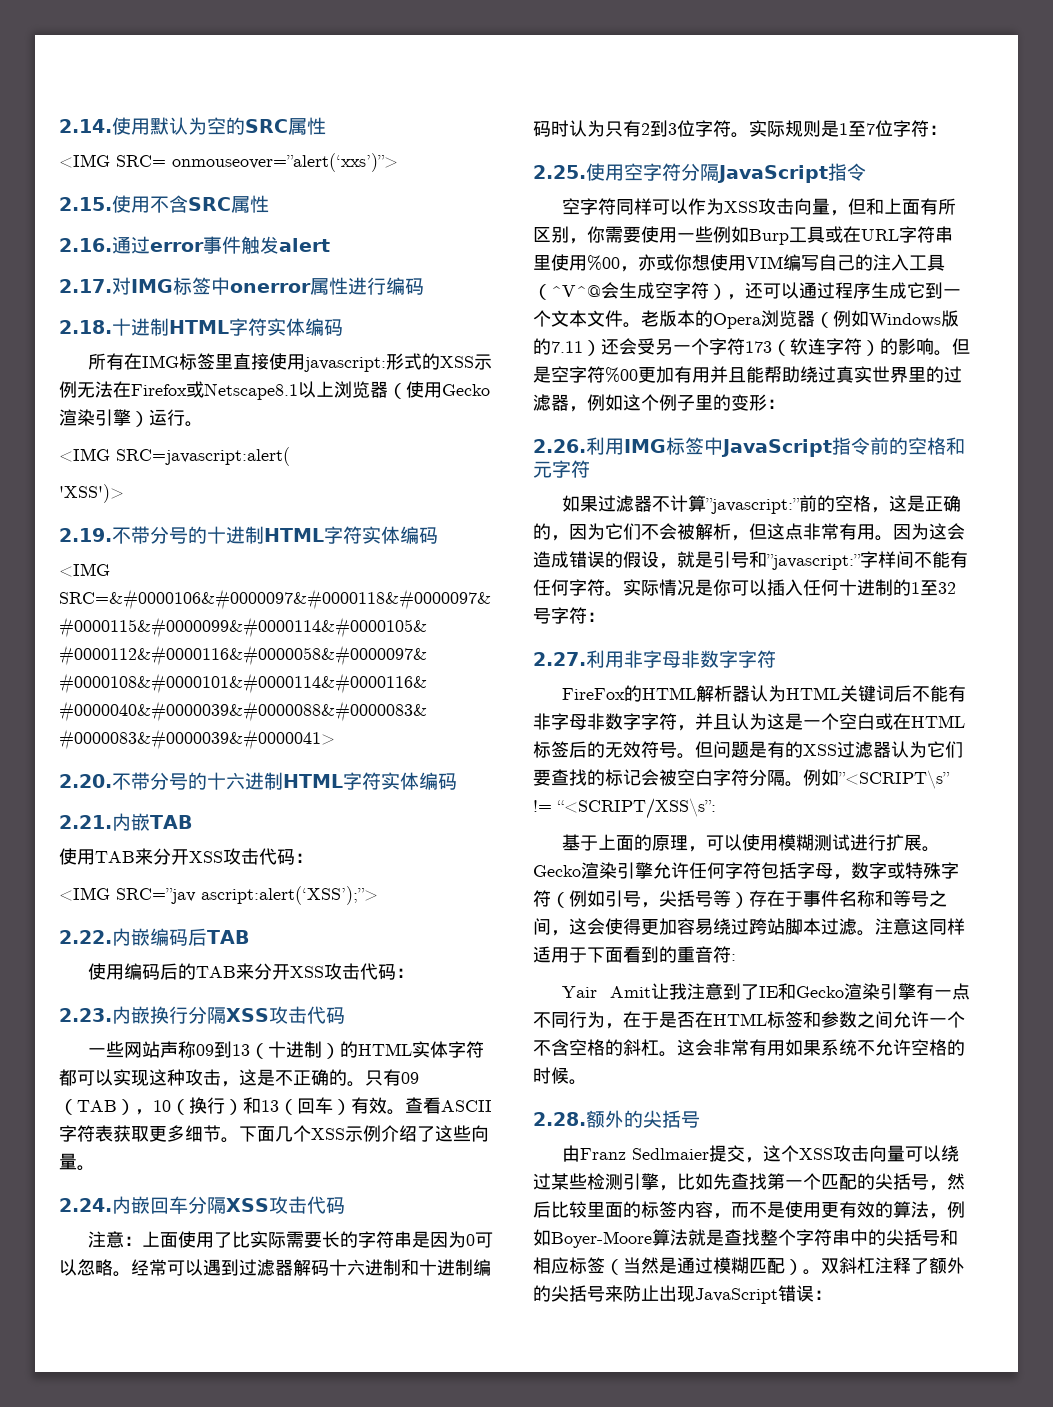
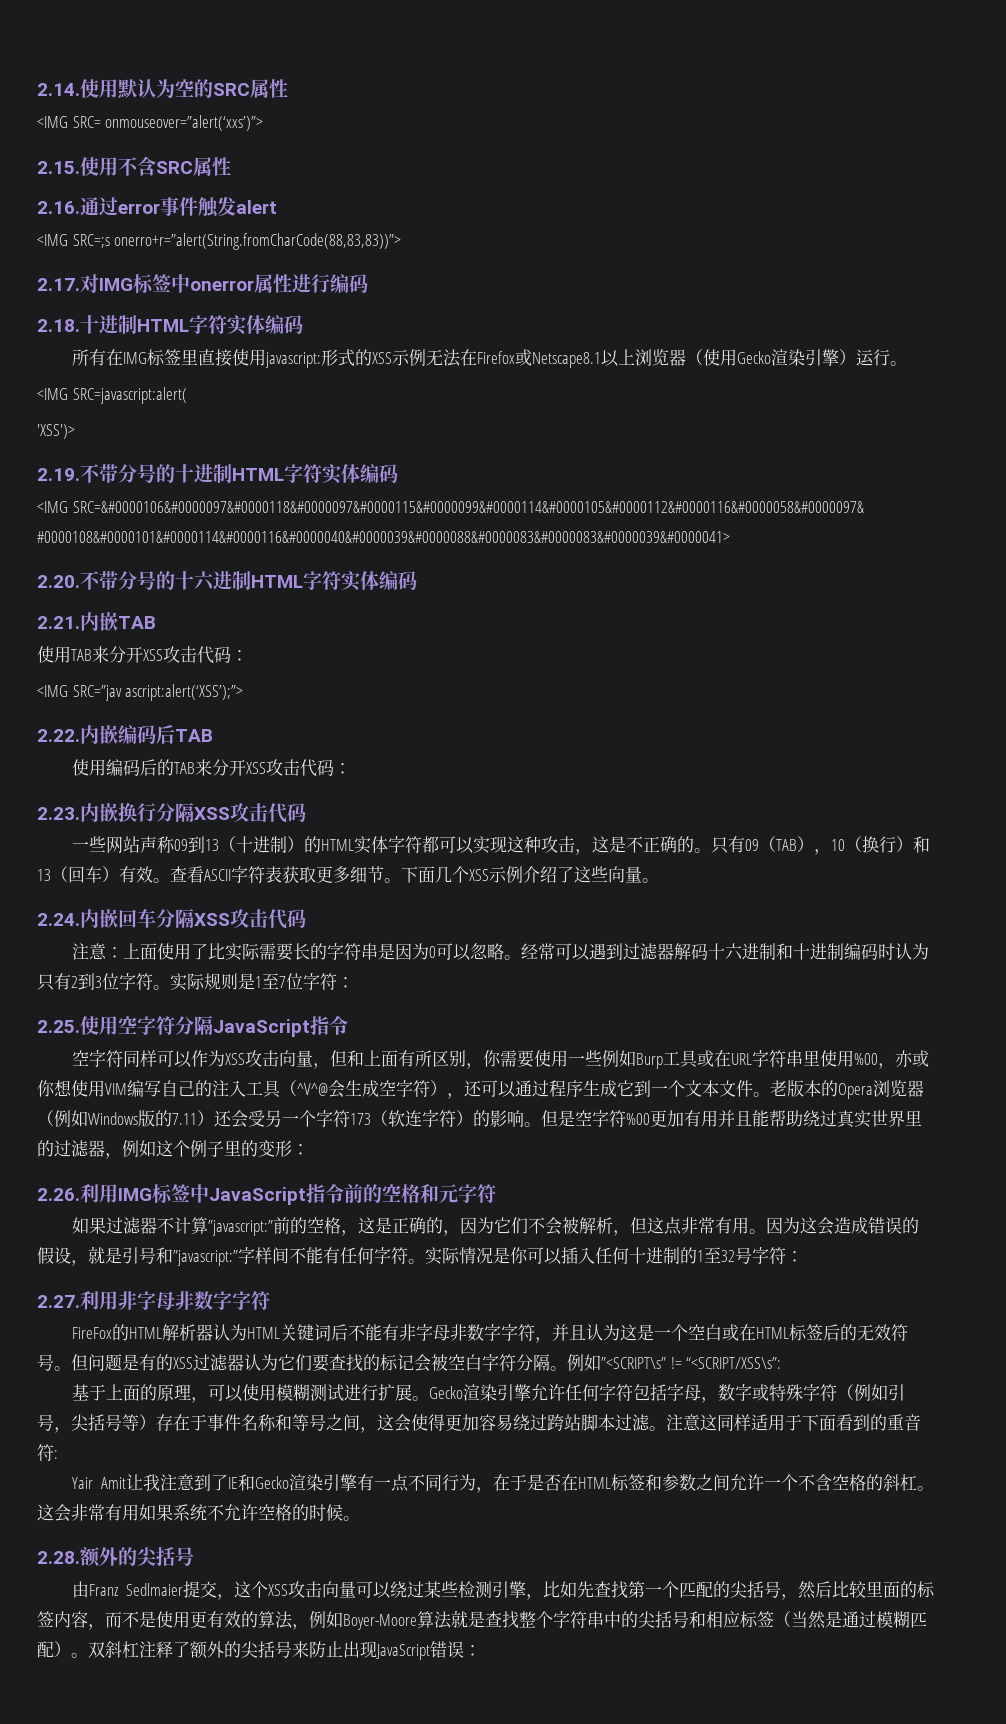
+ <IMG SRC=;s onerro+r=”alert(String.fromCharCode(88,83,83))”>

